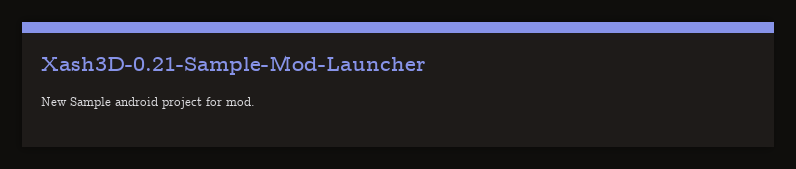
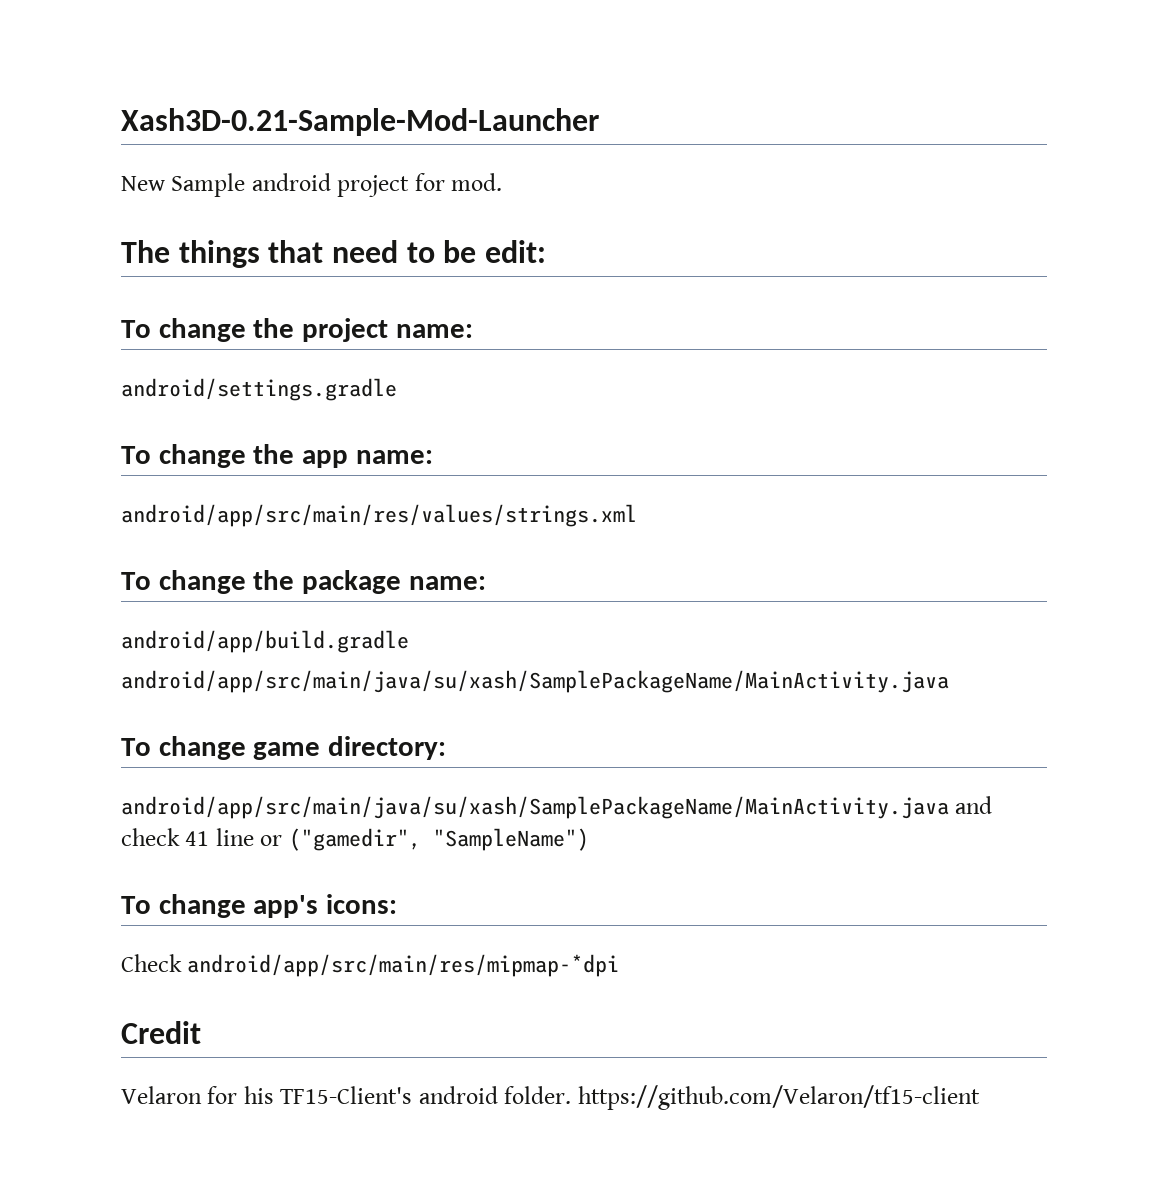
+ The things that need to be edit:
+ To change the project name:
+ android/settings.gradle
+ To change the app name:
+ android/app/src/main/res/values/strings.xml
+ To change the package name:
+ android/app/build.gradle
+ android/app/src/main/java/su/xash/SamplePackageName/MainActivity.java
+ To change game directory:
+ android/app/src/main/java/su/xash/SamplePackageName/MainActivity.java and check 41 line or ("gamedir", "SampleName")
+ To change app's icons:
+ Check android/app/src/main/res/mipmap-*dpi
+ Credit
+ Velaron for his TF15-Client's android folder. https://github.com/Velaron/tf15-client

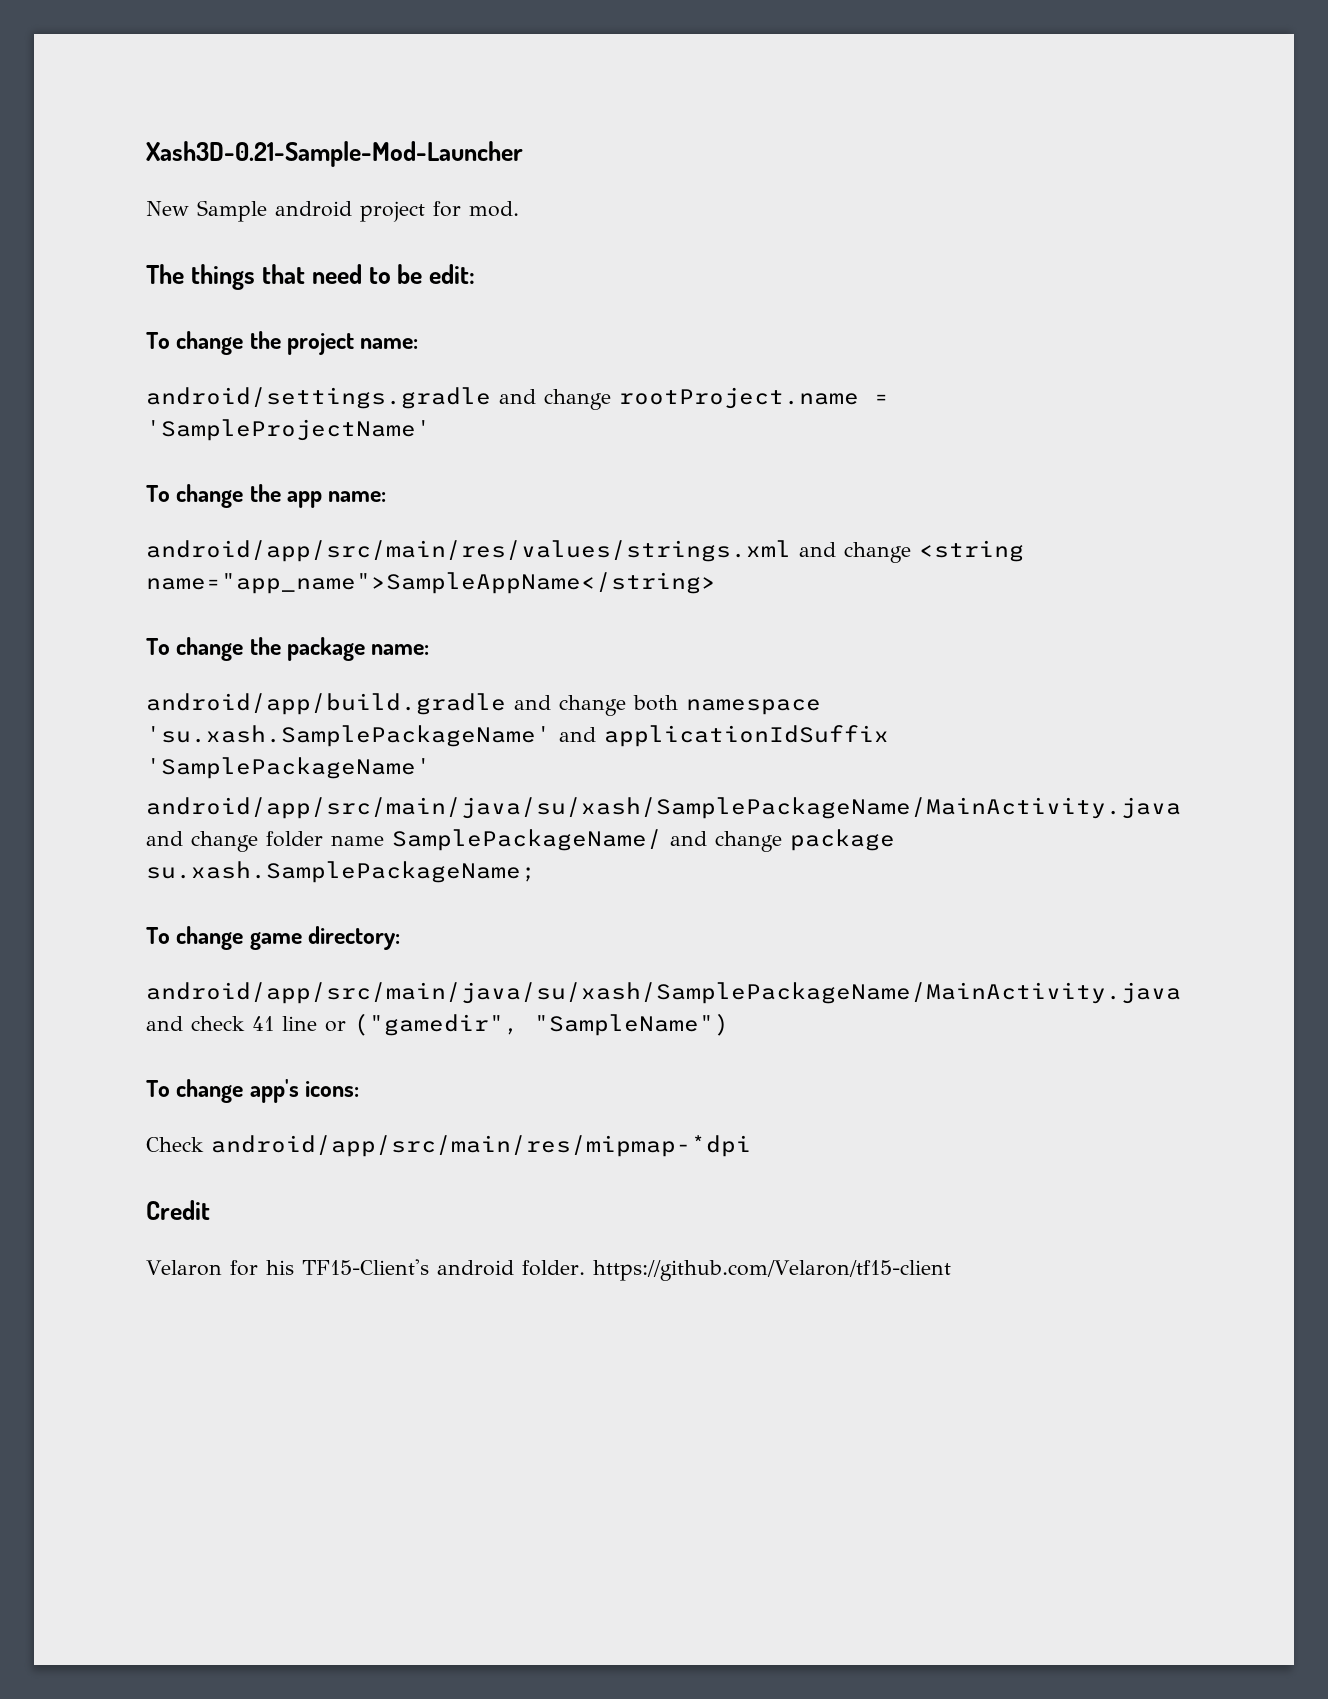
- android/settings.gradle
+ android/settings.gradle and change rootProject.name = 'SampleProjectName'
- android/app/src/main/res/values/strings.xml
+ android/app/src/main/res/values/strings.xml and change <string name="app_name">SampleAppName</string>
- android/app/build.gradle
- android/app/src/main/java/su/xash/SamplePackageName/MainActivity.java
+ android/app/build.gradle and change both namespace 'su.xash.SamplePackageName' and applicationIdSuffix 'SamplePackageName'
+ android/app/src/main/java/su/xash/SamplePackageName/MainActivity.java and change folder name SamplePackageName/ and change package su.xash.SamplePackageName;

